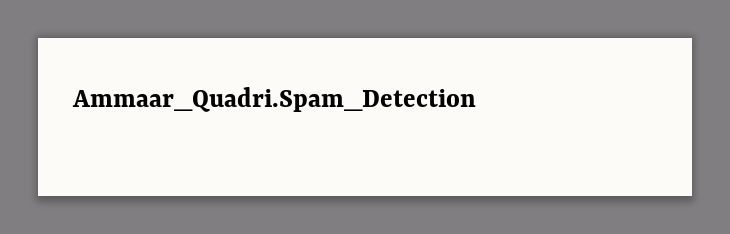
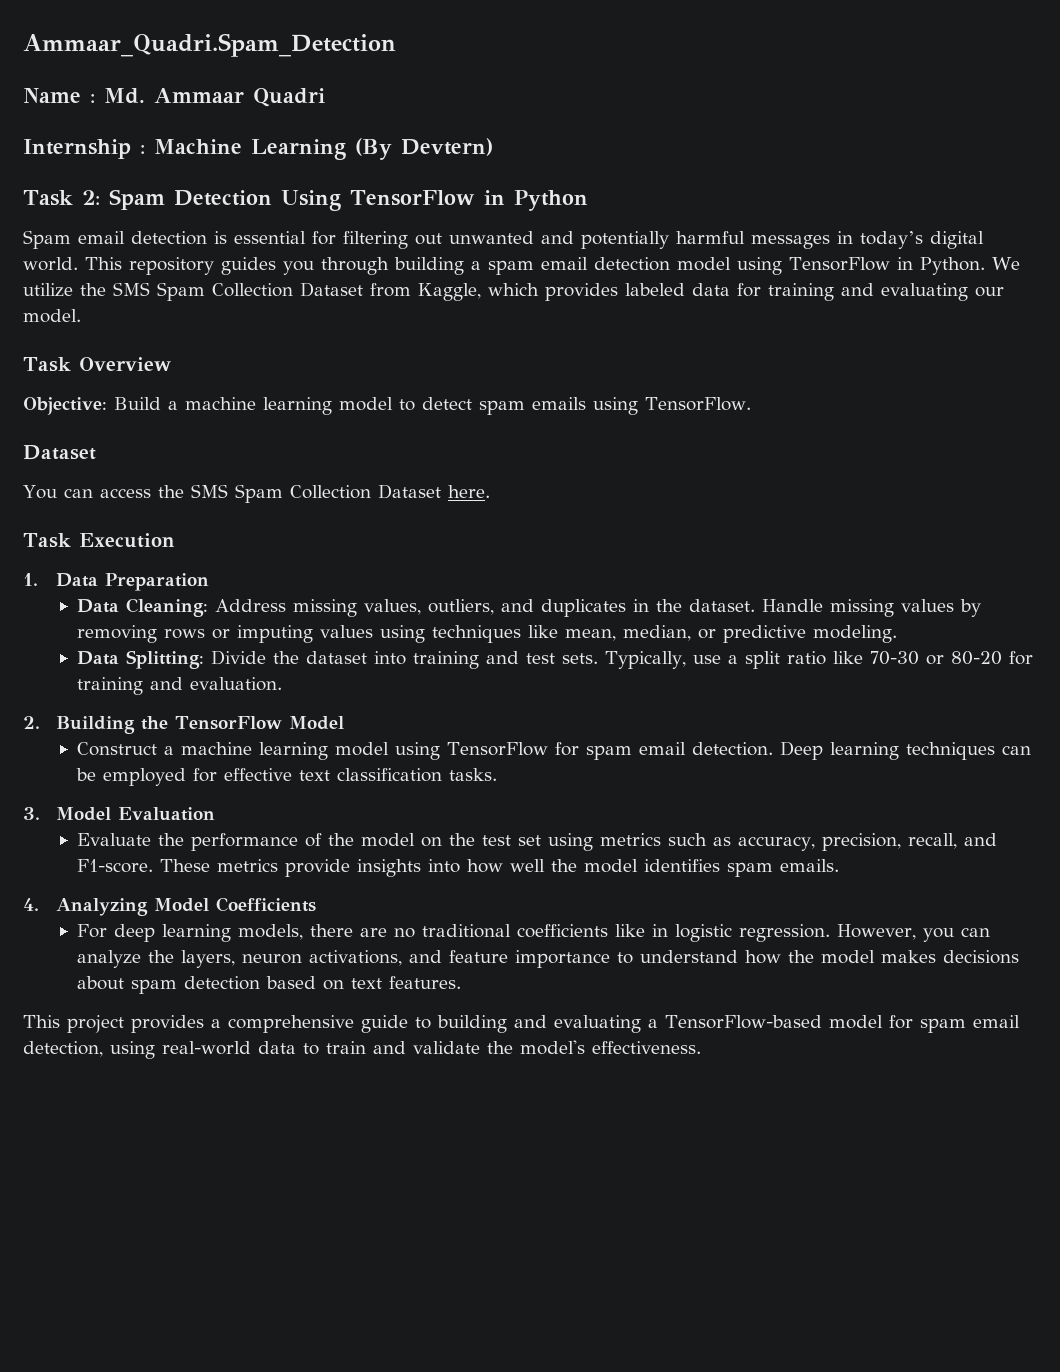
+ Name : Md. Ammaar Quadri
+ Internship : Machine Learning (By Devtern)
+ Task 2: Spam Detection Using TensorFlow in Python
+ Spam email detection is essential for filtering out unwanted and potentially harmful messages in today’s digital world. This repository guides you through building a spam email detection model using TensorFlow in Python. We utilize the SMS Spam Collection Dataset from Kaggle, which provides labeled data for training and evaluating our model.
+ Task Overview
+ Objective: Build a machine learning model to detect spam emails using TensorFlow.
+ Dataset
+ You can access the SMS Spam Collection Dataset here.
+ Task Execution
+ 1. Data Preparation
+ Data Cleaning: Address missing values, outliers, and duplicates in the dataset. Handle missing values by removing rows or imputing values using techniques like mean, median, or predictive modeling.
+ Data Splitting: Divide the dataset into training and test sets. Typically, use a split ratio like 70-30 or 80-20 for training and evaluation.
+ 2. Building the TensorFlow Model
+ Construct a machine learning model using TensorFlow for spam email detection. Deep learning techniques can be employed for effective text classification tasks.
+ 3. Model Evaluation
+ Evaluate the performance of the model on the test set using metrics such as accuracy, precision, recall, and F1-score. These metrics provide insights into how well the model identifies spam emails.
+ 4. Analyzing Model Coefficients
+ For deep learning models, there are no traditional coefficients like in logistic regression. However, you can analyze the layers, neuron activations, and feature importance to understand how the model makes decisions about spam detection based on text features.
+ This project provides a comprehensive guide to building and evaluating a TensorFlow-based model for spam email detection, using real-world data to train and validate the model's effectiveness.

